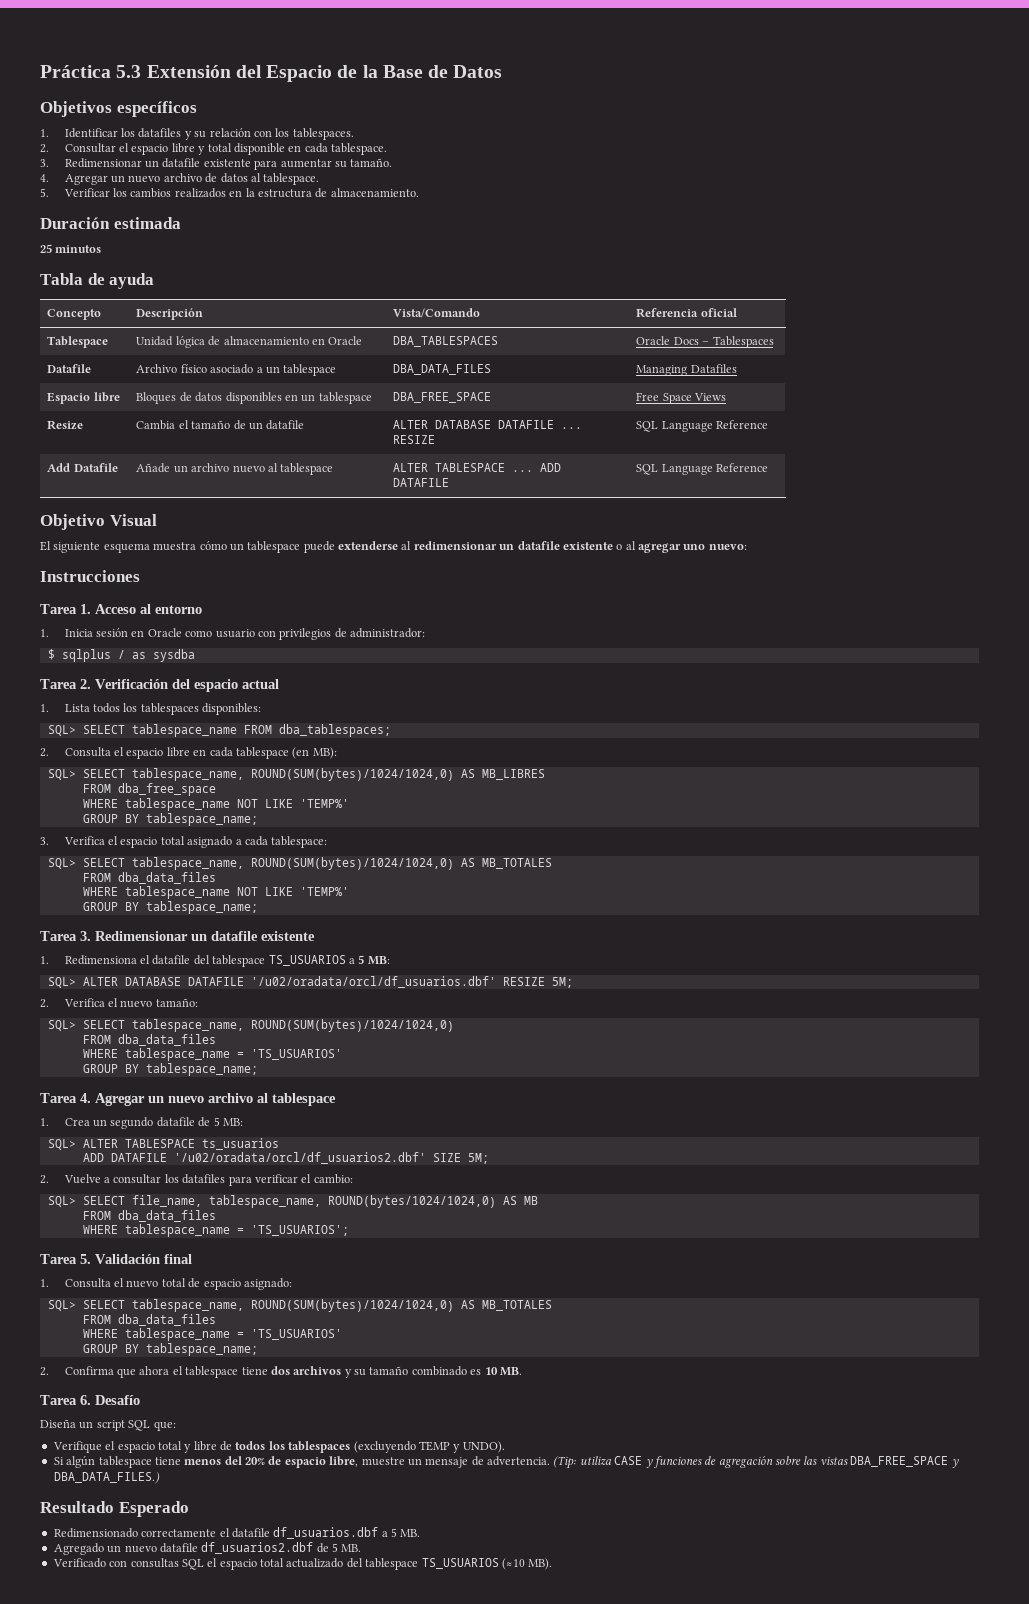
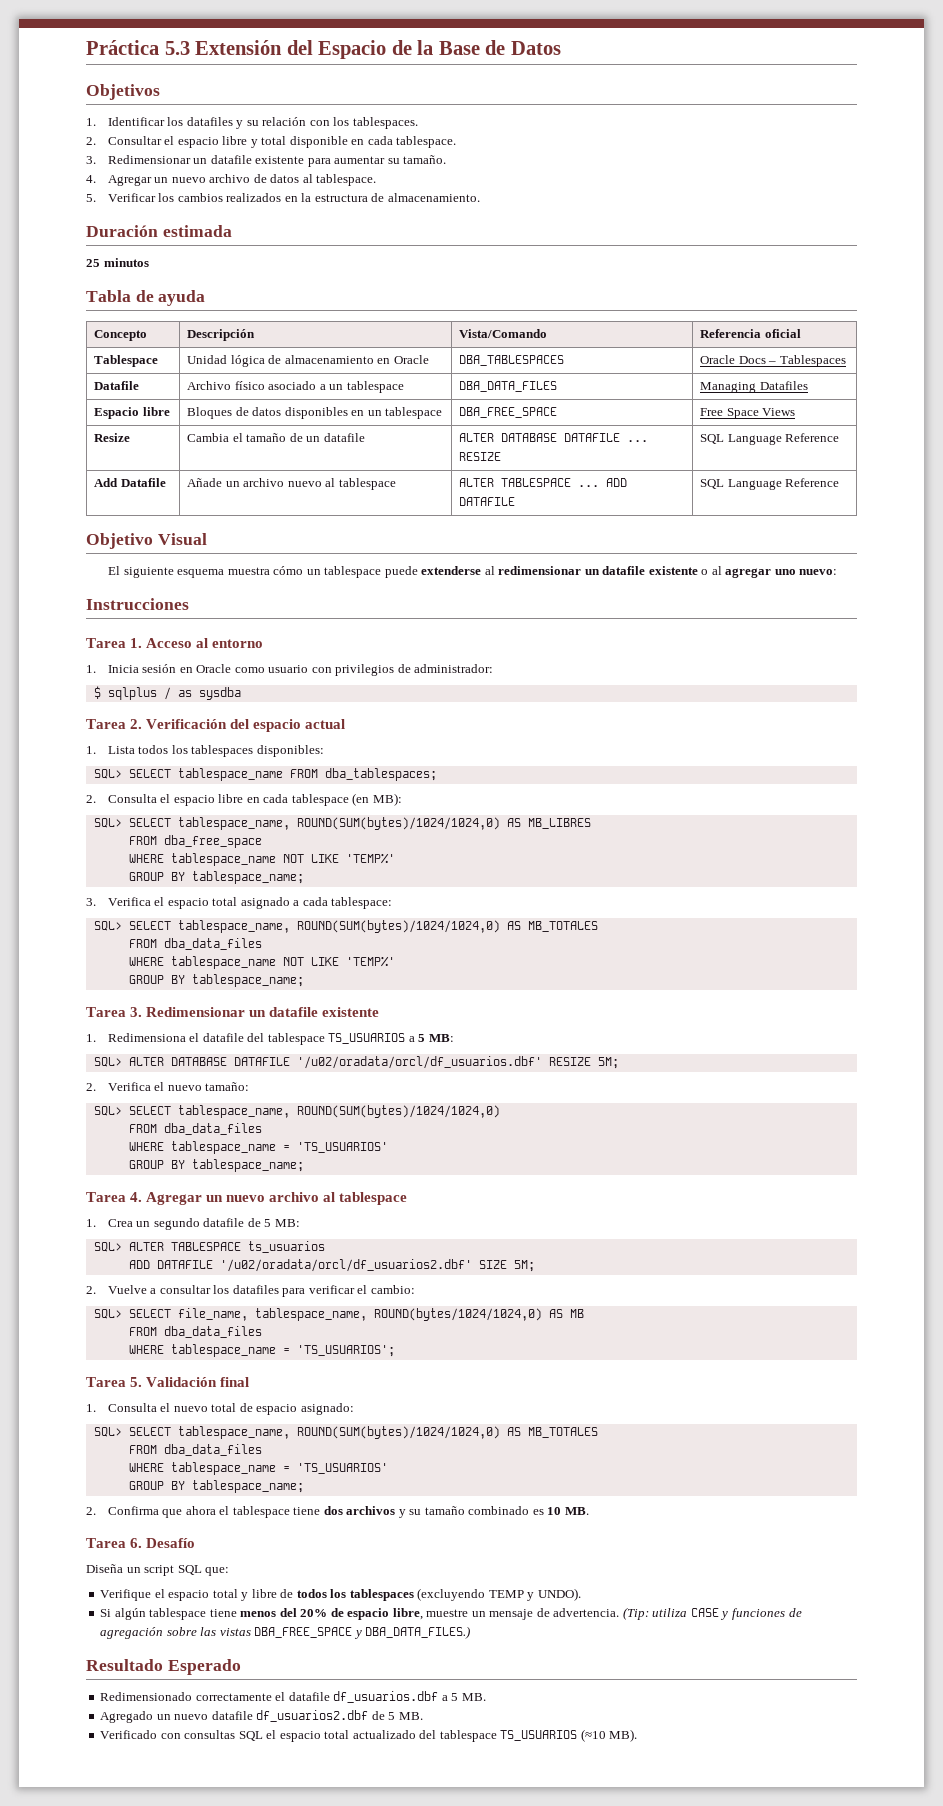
- Objetivos específicos
+ Objetivos

